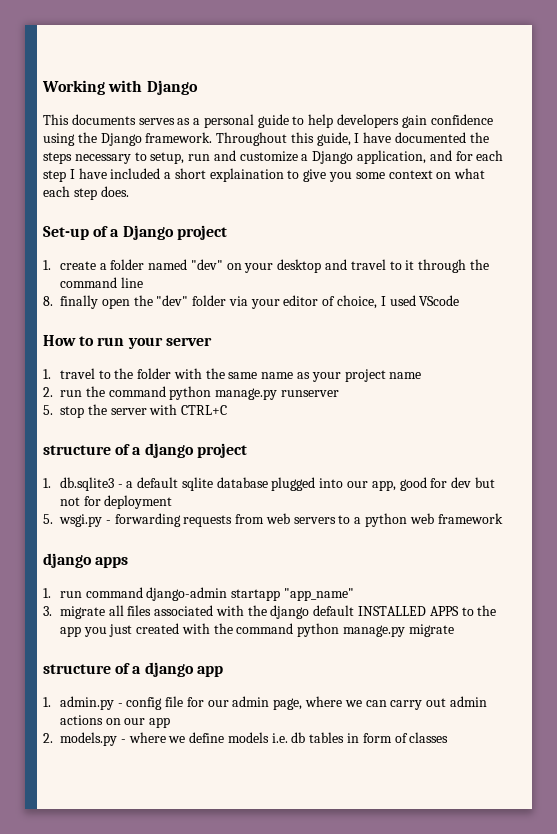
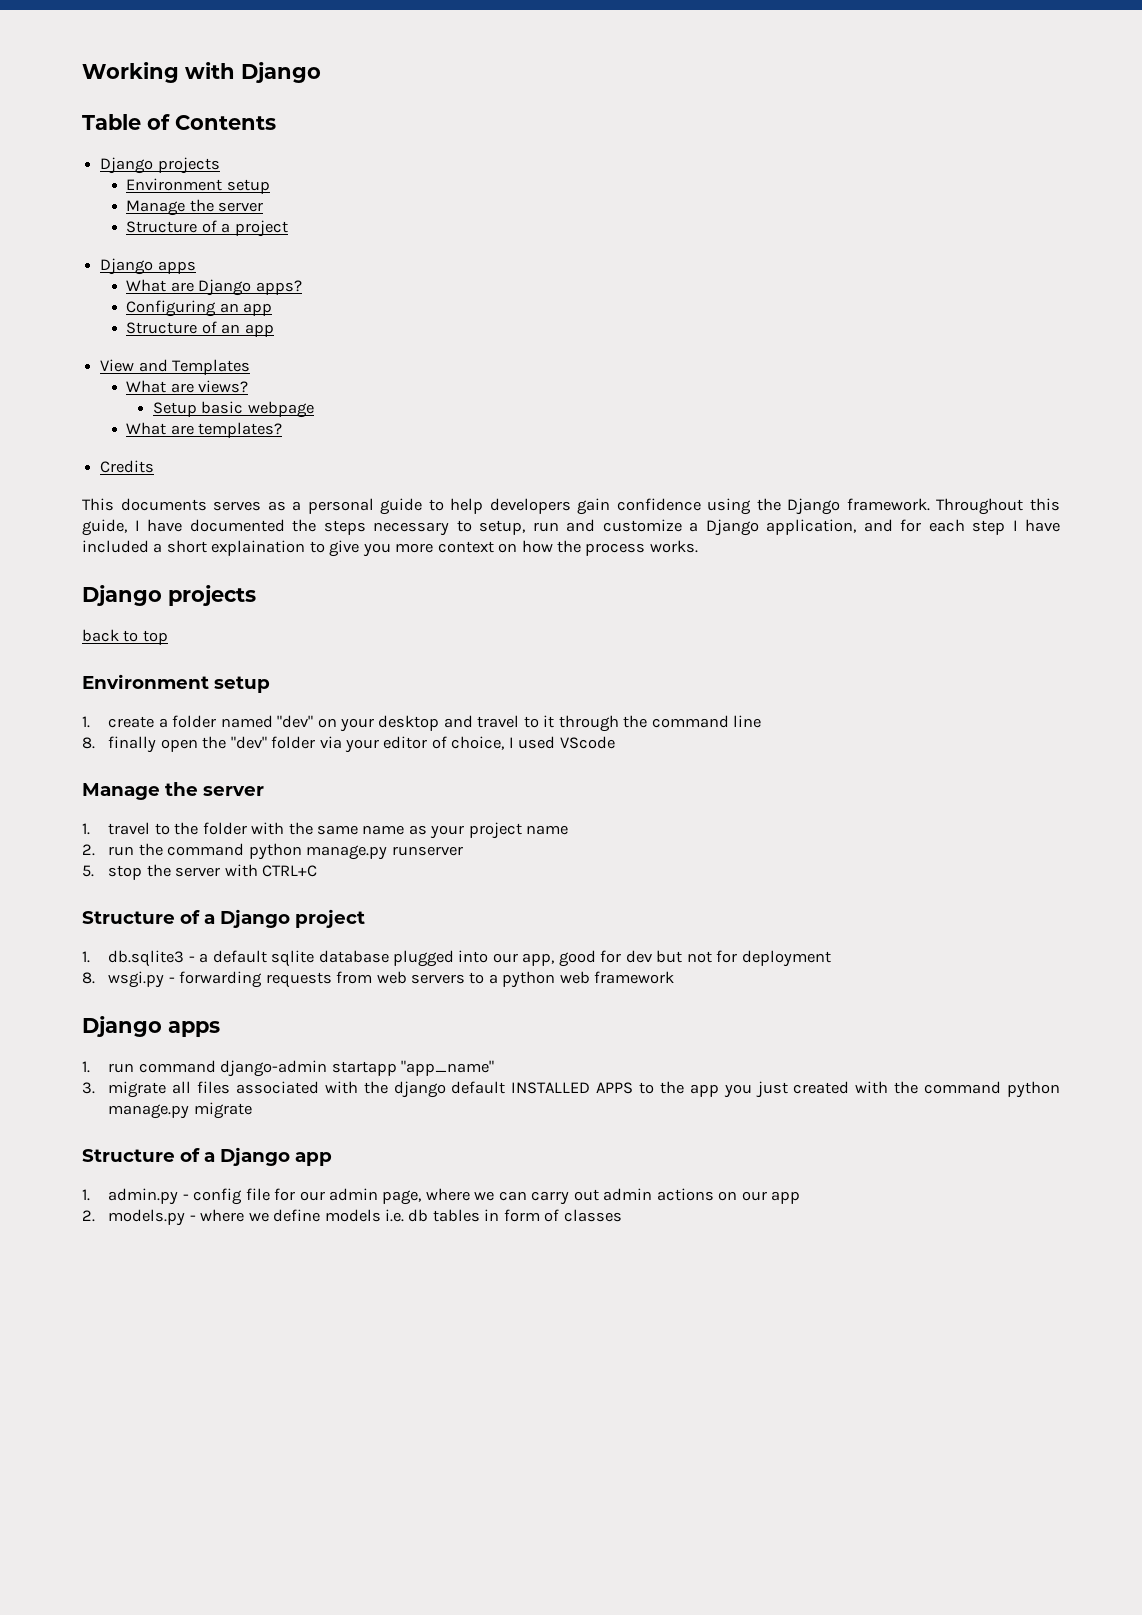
+ Table of Contents
+ Django projects
+ Environment setup
+ Manage the server
+ Structure of a project
+ Django apps
+ What are Django apps?
+ Configuring an app
+ Structure of an app
+ View and Templates
+ What are views?
+ Setup basic webpage
+ What are templates?
+ Credits
- Throughout this guide, I have documented the steps necessary to setup, run and customize a Django application, and for each step I have included a short explaination to give you some context on what each step does.
- Set-up of a Django project
+ Throughout this guide, I have documented the steps necessary to setup, run and customize a Django application, and for each step I have included a short explaination to give you more context on how the process works.
+ Django projects
+ back to top
+ Environment setup
  8. finally open the "dev" folder via your editor of choice, I used VScode
- How to run your server
+ Manage the server
- structure of a django project
+ Structure of a Django project
- 5. wsgi.py - forwarding requests from web servers to a python web framework
- django apps
+ 8. wsgi.py - forwarding requests from web servers to a python web framework
+ Django apps
- structure of a django app
+ Structure of a Django app

